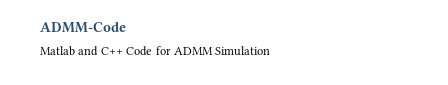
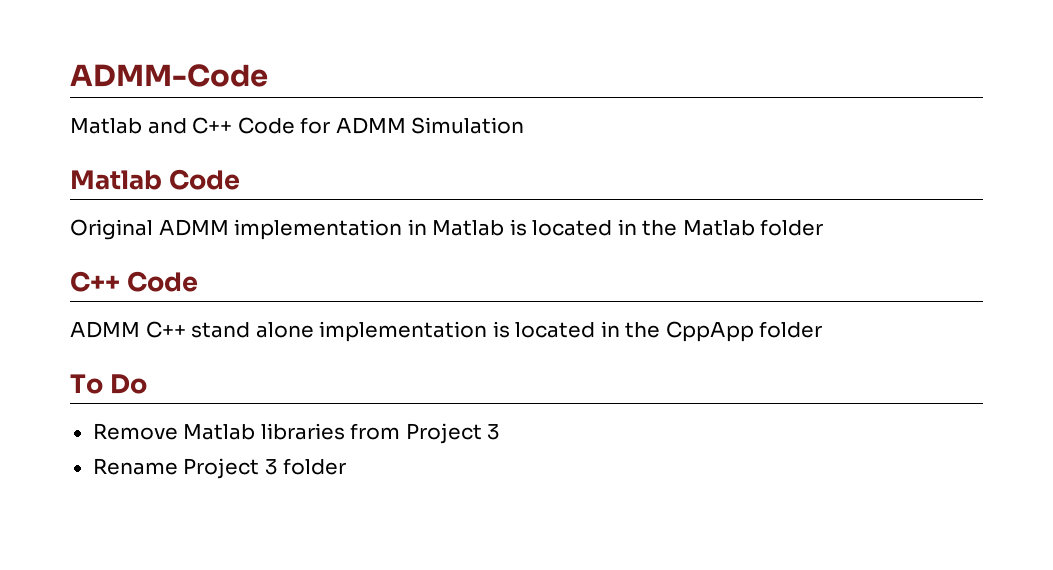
+ Matlab Code
+ Original ADMM implementation in Matlab is located in the Matlab folder
+ C++ Code
+ ADMM C++ stand alone implementation is located in the CppApp folder
+ To Do
+ Remove Matlab libraries from Project 3
+ Rename Project 3 folder

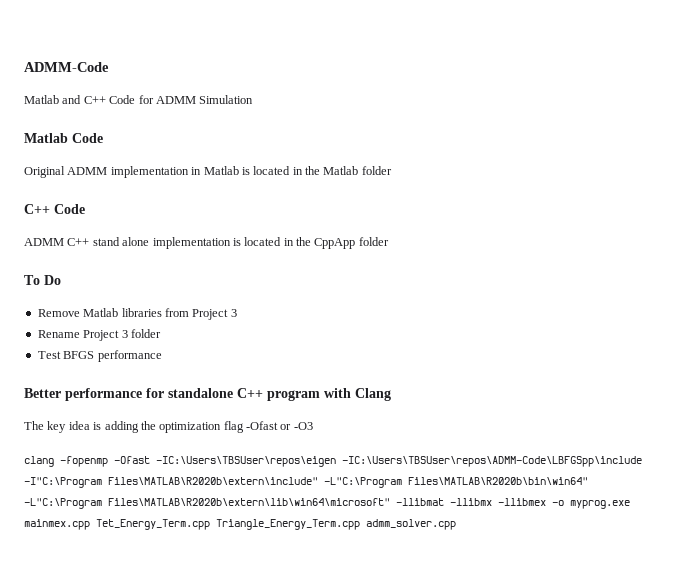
+ Test BFGS performance
+ Better performance for standalone C++ program with Clang
+ The key idea is adding the optimization flag -Ofast or -O3
+ clang -fopenmp -Ofast -IC:\Users\TBSUser\repos\eigen -IC:\Users\TBSUser\repos\ADMM-Code\LBFGSpp\include -I"C:\Program Files\MATLAB\R2020b\extern\include" -L"C:\Program Files\MATLAB\R2020b\bin\win64" -L"C:\Program Files\MATLAB\R2020b\extern\lib\win64\microsoft" -llibmat -llibmx -llibmex -o myprog.exe mainmex.cpp Tet_Energy_Term.cpp Triangle_Energy_Term.cpp admm_solver.cpp

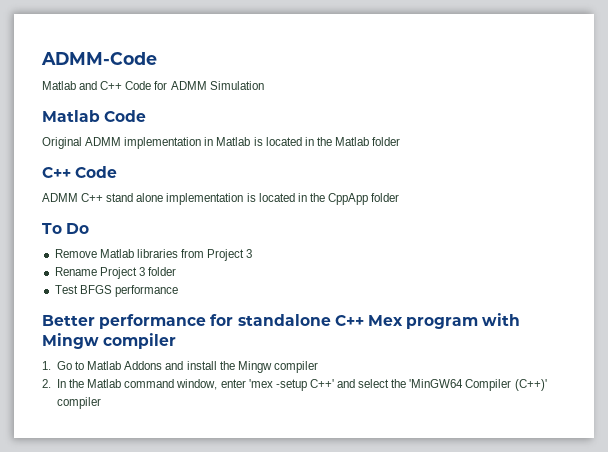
- Better performance for standalone C++ program with Clang
- The key idea is adding the optimization flag -Ofast or -O3
- clang -fopenmp -Ofast -IC:\Users\TBSUser\repos\eigen -IC:\Users\TBSUser\repos\ADMM-Code\LBFGSpp\include -I"C:\Program Files\MATLAB\R2020b\extern\include" -L"C:\Program Files\MATLAB\R2020b\bin\win64" -L"C:\Program Files\MATLAB\R2020b\extern\lib\win64\microsoft" -llibmat -llibmx -llibmex -o myprog.exe mainmex.cpp Tet_Energy_Term.cpp Triangle_Energy_Term.cpp admm_solver.cpp
+ Better performance for standalone C++ Mex program with Mingw compiler
+ 1. Go to Matlab Addons and install the Mingw compiler
+ 2. In the Matlab command window, enter 'mex -setup C++' and select the 'MinGW64 Compiler (C++)' compiler

